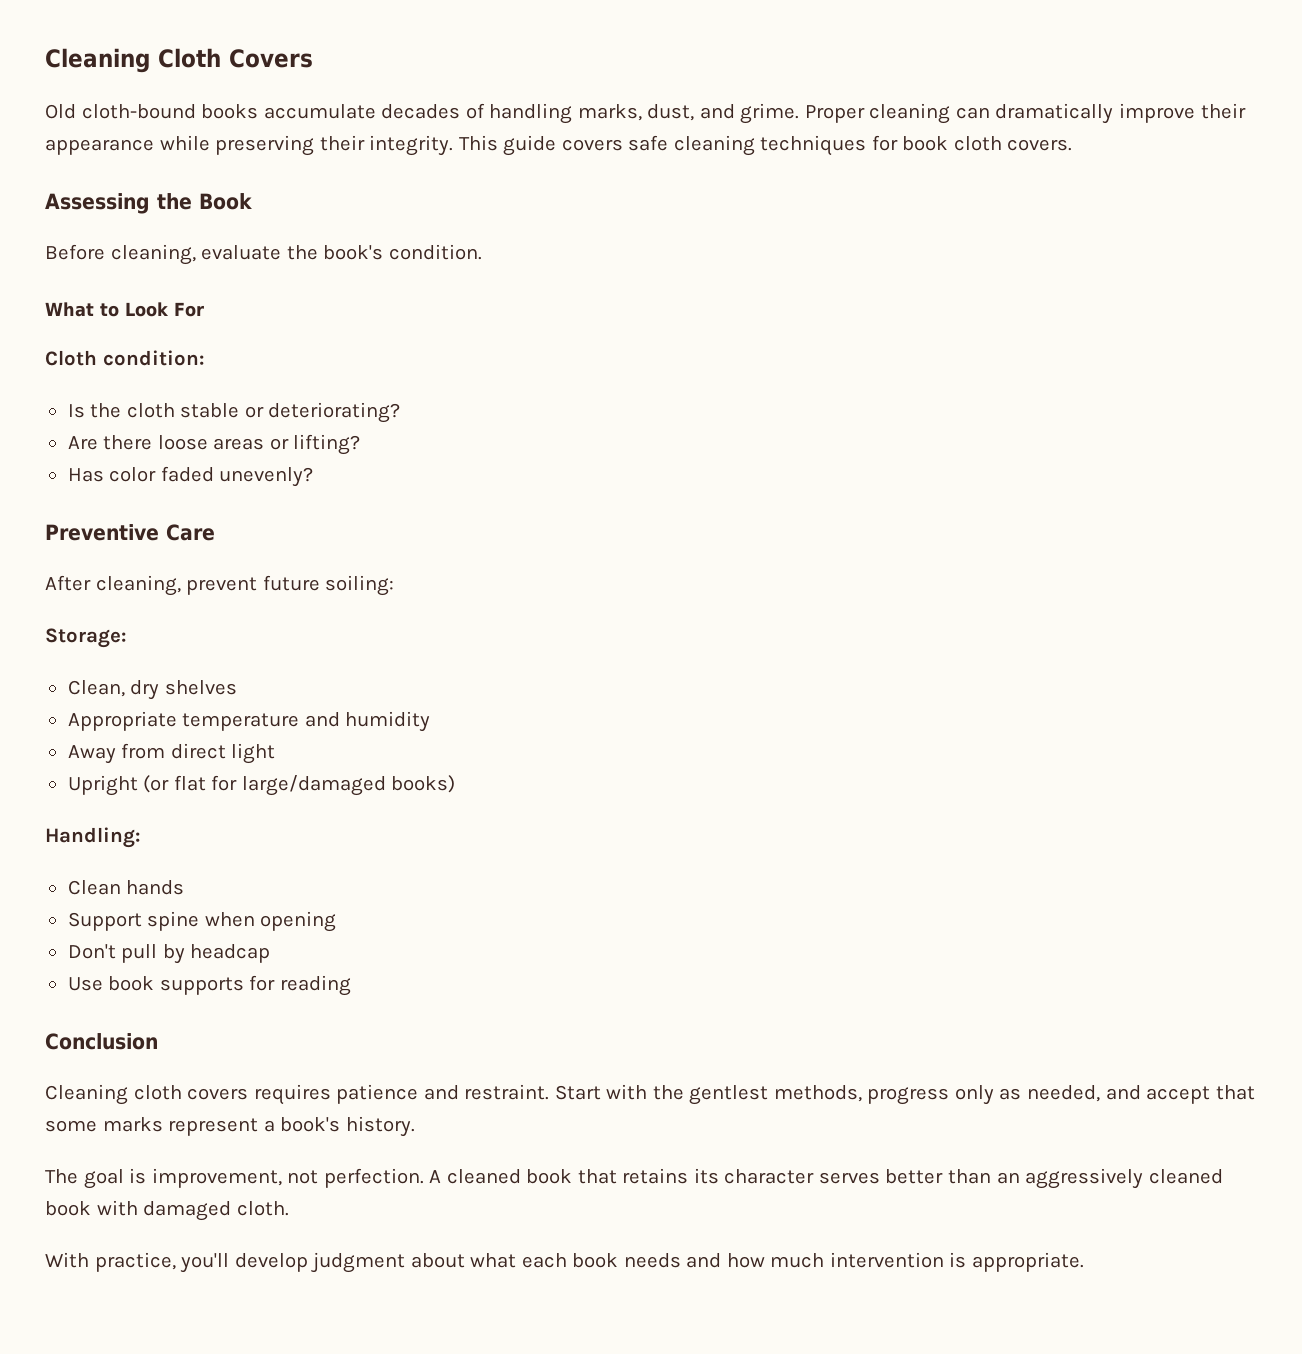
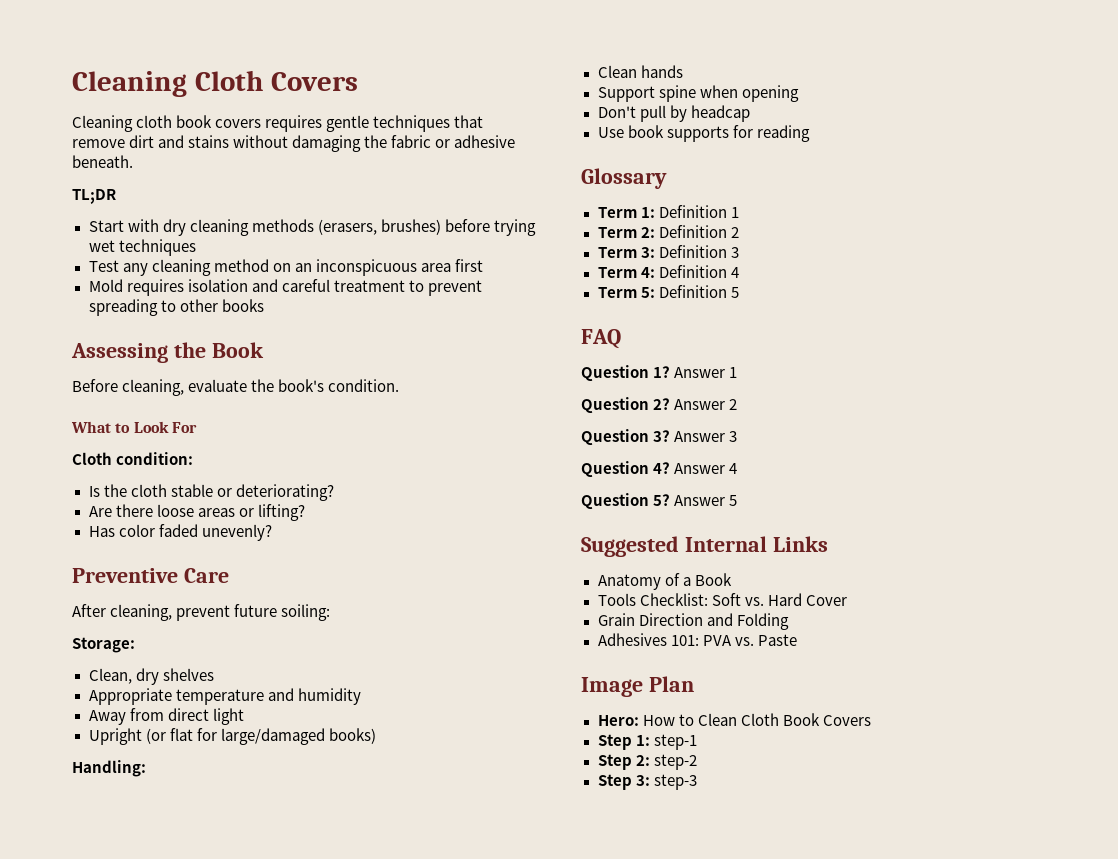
- Old cloth-bound books accumulate decades of handling marks, dust, and grime. Proper cleaning can dramatically improve their appearance while preserving their integrity. This guide covers safe cleaning techniques for book cloth covers.
+ Cleaning cloth book covers requires gentle techniques that remove dirt and stains without damaging the fabric or adhesive beneath.
+ TL;DR
+ Start with dry cleaning methods (erasers, brushes) before trying wet techniques
+ Test any cleaning method on an inconspicuous area first
+ Mold requires isolation and careful treatment to prevent spreading to other books
- Conclusion
- Cleaning cloth covers requires patience and restraint. Start with the gentlest methods, progress only as needed, and accept that some marks represent a book's history.
- The goal is improvement, not perfection. A cleaned book that retains its character serves better than an aggressively cleaned book with damaged cloth.
- With practice, you'll develop judgment about what each book needs and how much intervention is appropriate.
+ Glossary
+ Term 1: Definition 1
+ Term 2: Definition 2
+ Term 3: Definition 3
+ Term 4: Definition 4
+ Term 5: Definition 5
+ FAQ
+ Question 1? Answer 1
+ Question 2? Answer 2
+ Question 3? Answer 3
+ Question 4? Answer 4
+ Question 5? Answer 5
+ Suggested Internal Links
+ Anatomy of a Book
+ Tools Checklist: Soft vs. Hard Cover
+ Grain Direction and Folding
+ Adhesives 101: PVA vs. Paste
+ Image Plan
+ Hero: How to Clean Cloth Book Covers
+ Step 1: step-1
+ Step 2: step-2
+ Step 3: step-3

